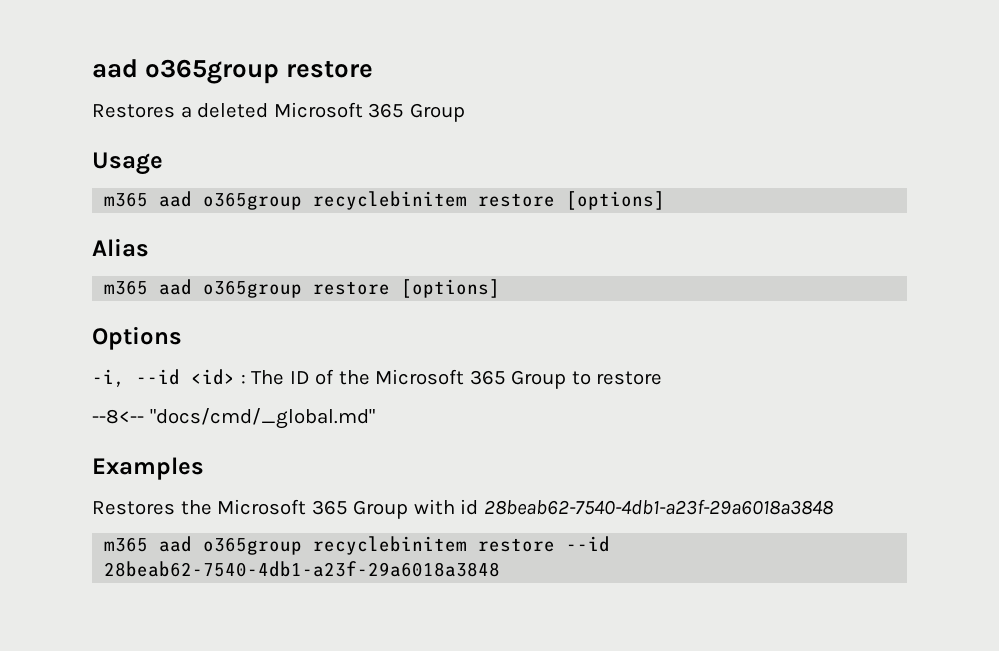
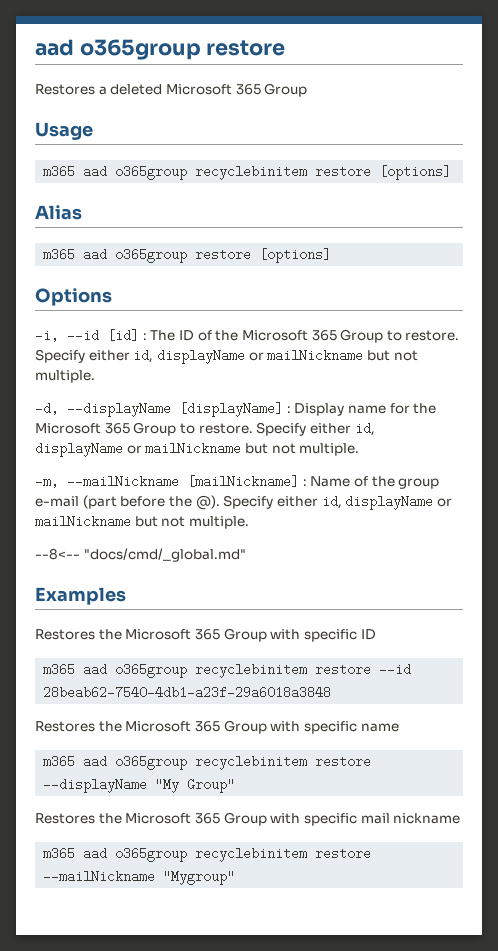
- -i, --id <id> : The ID of the Microsoft 365 Group to restore
+ -i, --id [id] : The ID of the Microsoft 365 Group to restore. Specify either id, displayName or mailNickname but not multiple.
+ -d, --displayName [displayName] : Display name for the Microsoft 365 Group to restore. Specify either id, displayName or mailNickname but not multiple.
+ -m, --mailNickname [mailNickname] : Name of the group e-mail (part before the @). Specify either id, displayName or mailNickname but not multiple.
- Restores the Microsoft 365 Group with id 28beab62-7540-4db1-a23f-29a6018a3848
+ Restores the Microsoft 365 Group with specific ID
+ Restores the Microsoft 365 Group with specific name
+ m365 aad o365group recyclebinitem restore --displayName "My Group"
+ Restores the Microsoft 365 Group with specific mail nickname
+ m365 aad o365group recyclebinitem restore --mailNickname "Mygroup"

